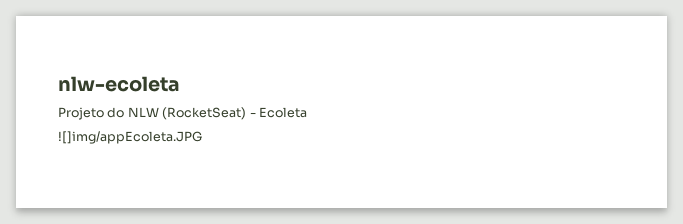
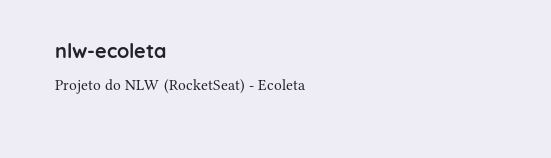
- ![]img/appEcoleta.JPG

